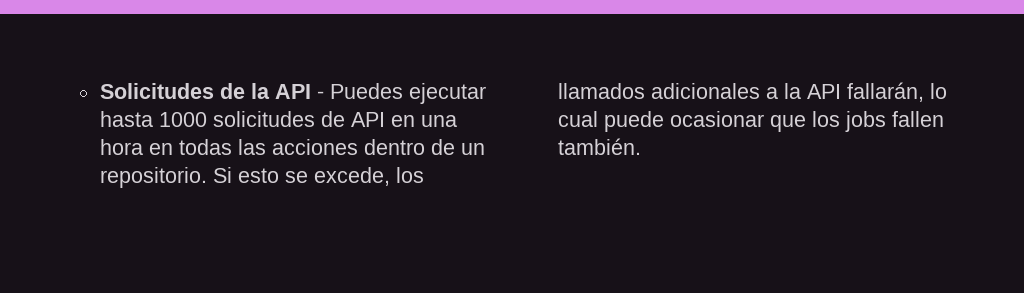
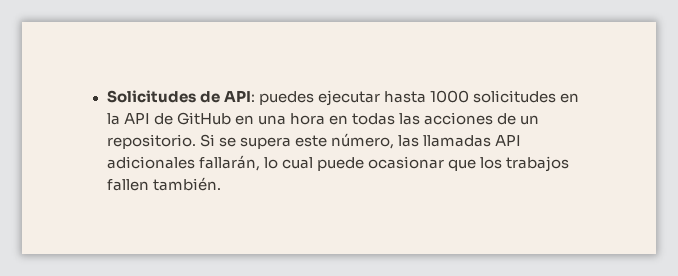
- Solicitudes de la API - Puedes ejecutar hasta 1000 solicitudes de API en una hora en todas las acciones dentro de un repositorio.
+ Solicitudes de API: puedes ejecutar hasta 1000 solicitudes en la API de GitHub en una hora en todas las acciones de un repositorio.
- Si esto se excede, los llamados adicionales a la API fallarán, lo cual puede ocasionar que los jobs fallen también.
+ Si se supera este número, las llamadas API adicionales fallarán, lo cual puede ocasionar que los trabajos fallen también.

